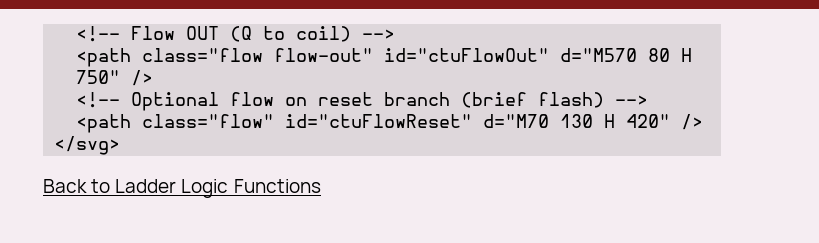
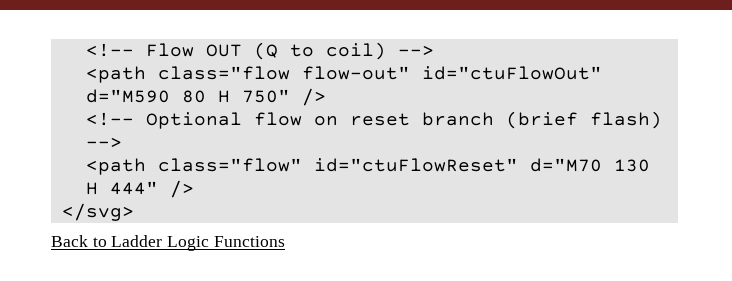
- <path class="flow flow-out" id="ctuFlowOut" d="M570 80 H 750" />
+ <path class="flow flow-out" id="ctuFlowOut" d="M590 80 H 750" />
- <path class="flow" id="ctuFlowReset" d="M70 130 H 420" />
+ <path class="flow" id="ctuFlowReset" d="M70 130 H 444" />

